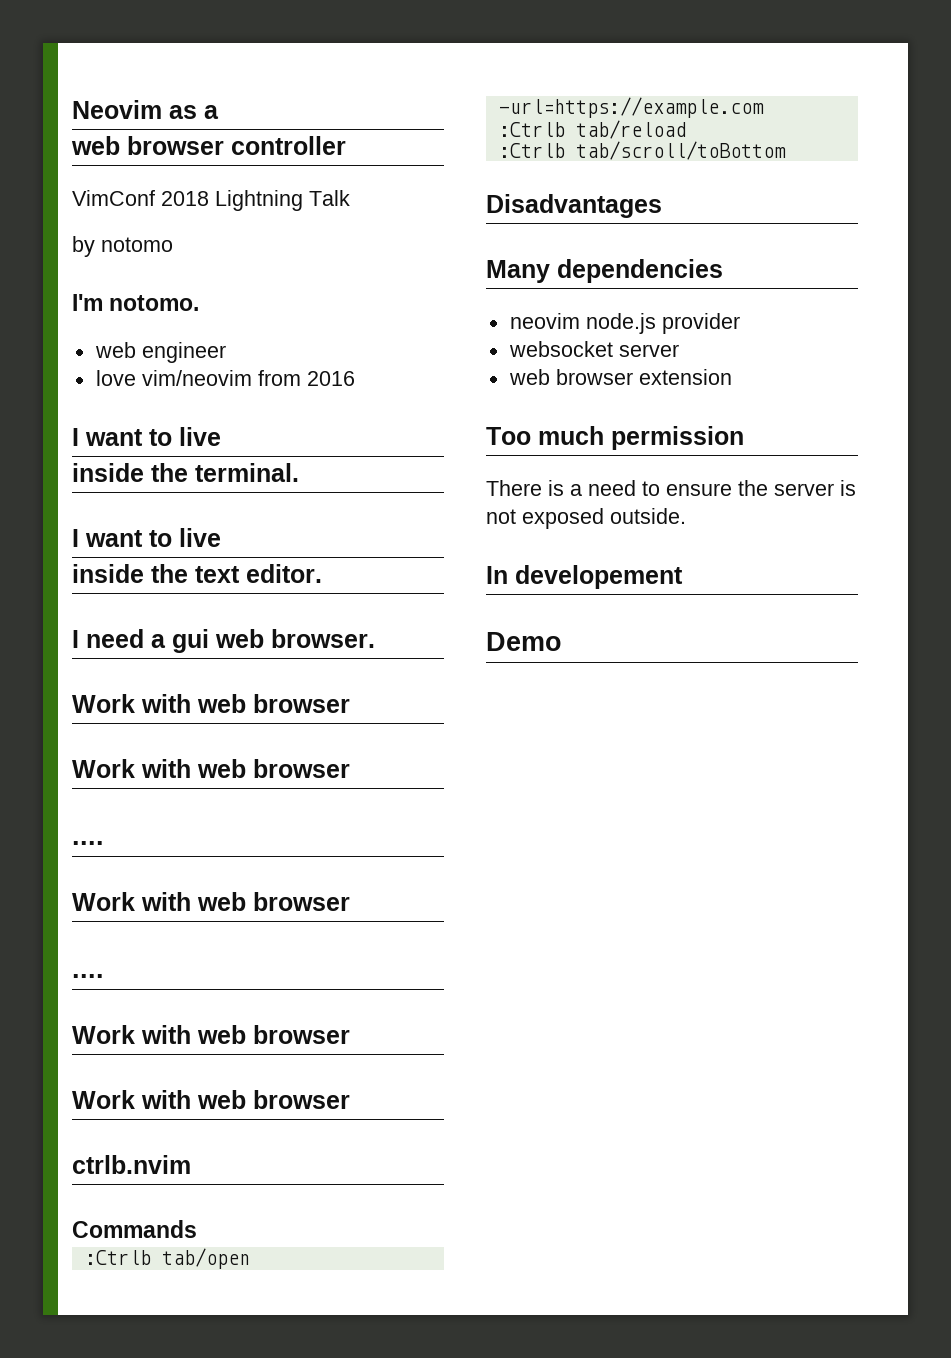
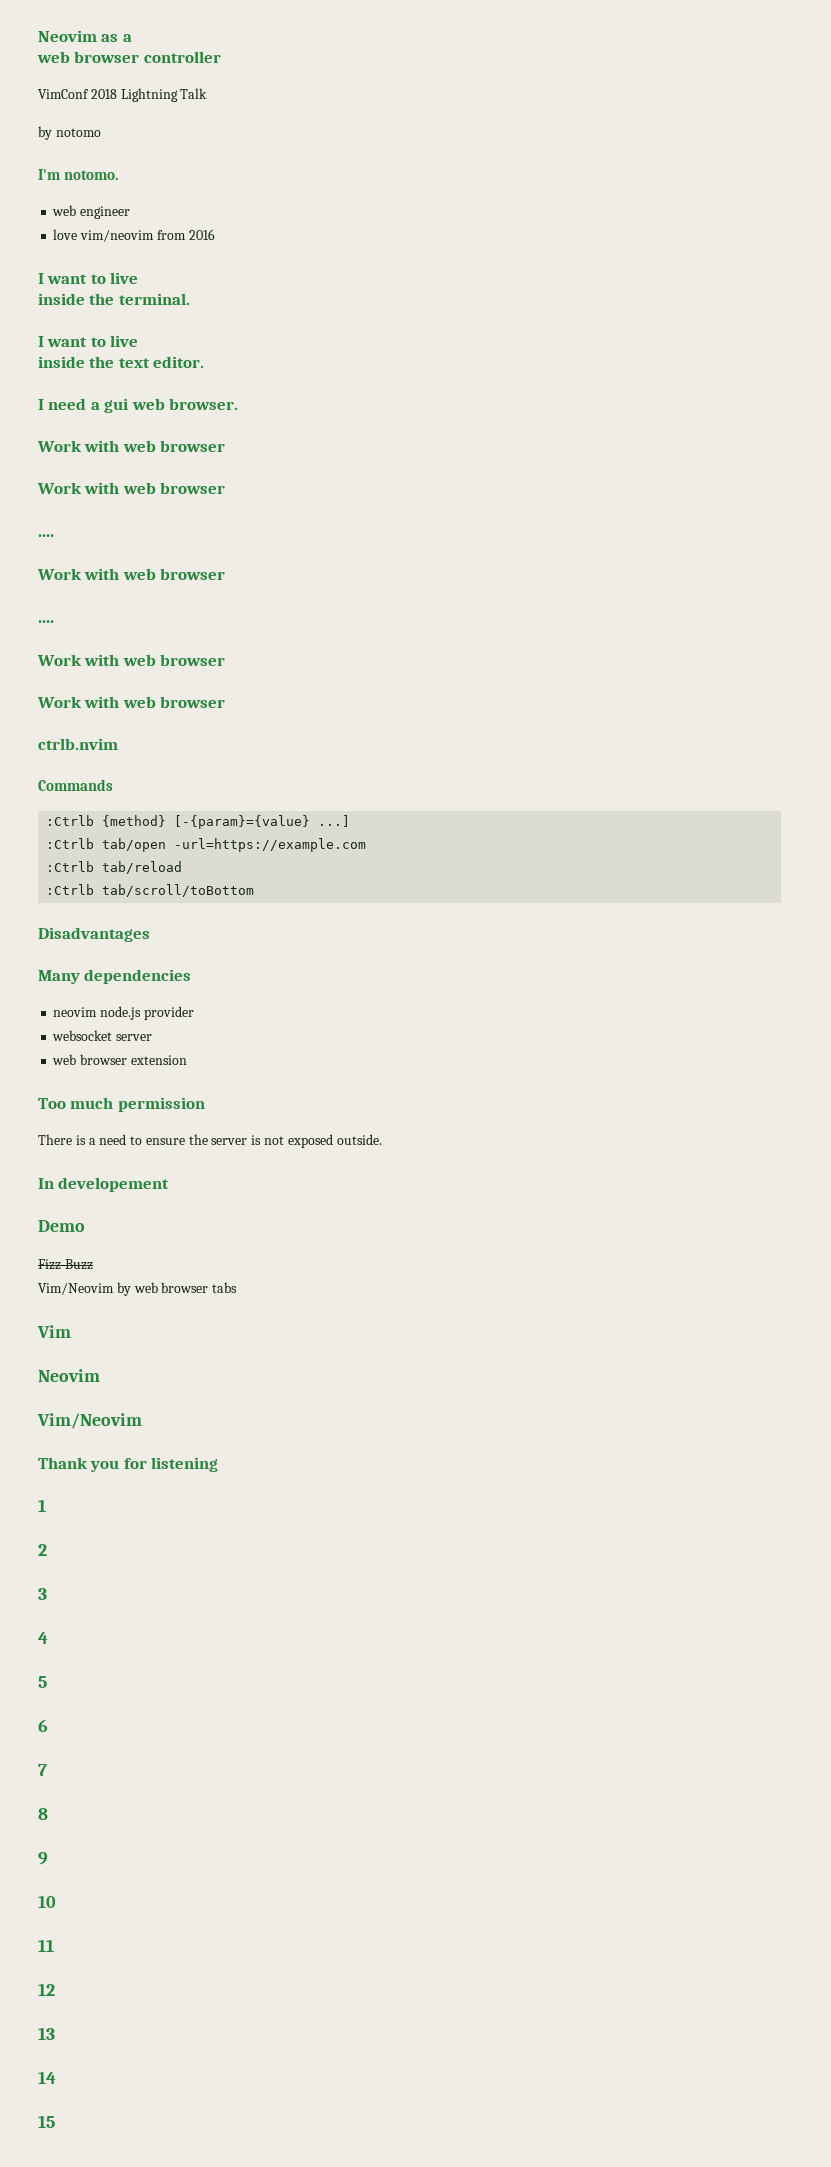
+ :Ctrlb {method} [-{param}={value} ...]
+ Fizz Buzz
+ Vim/Neovim by web browser tabs
+ Vim
+ Neovim
+ Vim/Neovim
+ Thank you for listening
+ 1
+ 2
+ 3
+ 4
+ 5
+ 6
+ 7
+ 8
+ 9
+ 10
+ 11
+ 12
+ 13
+ 14
+ 15

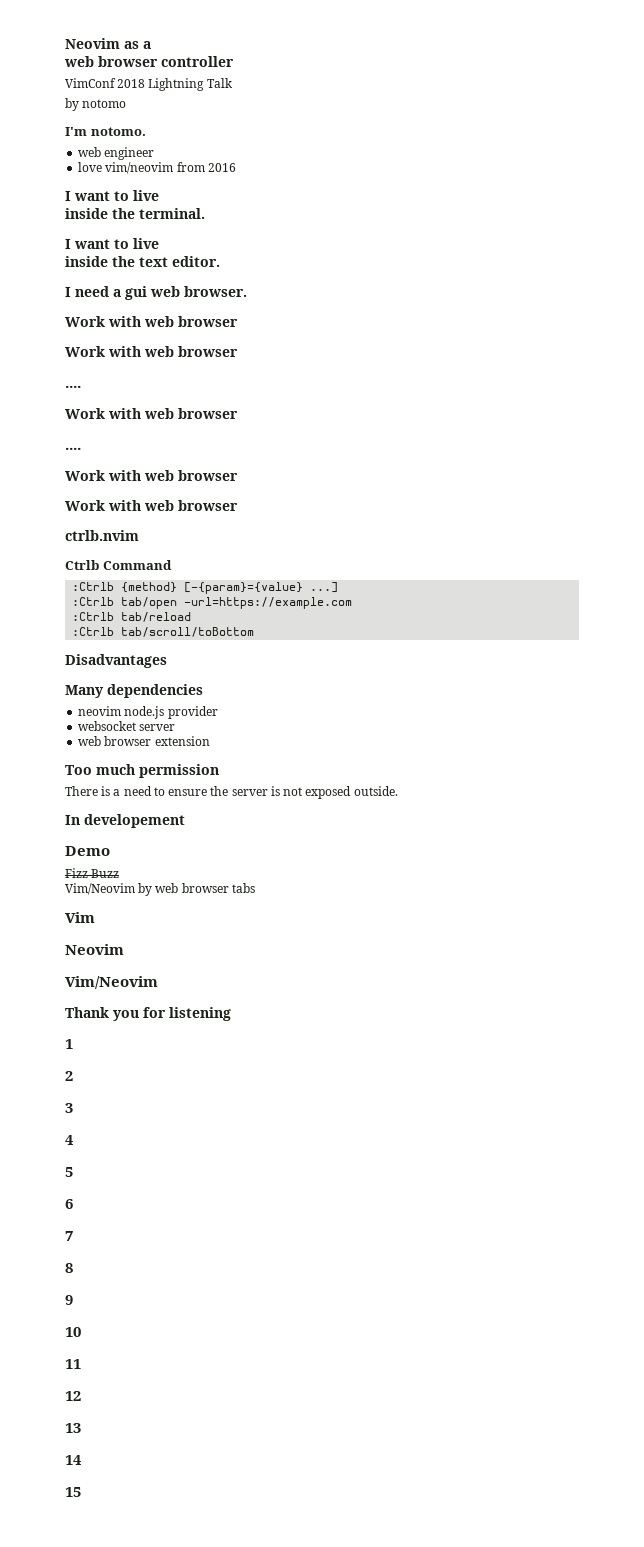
- Commands
+ Ctrlb Command

